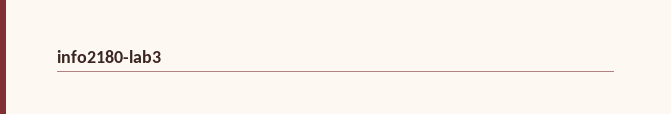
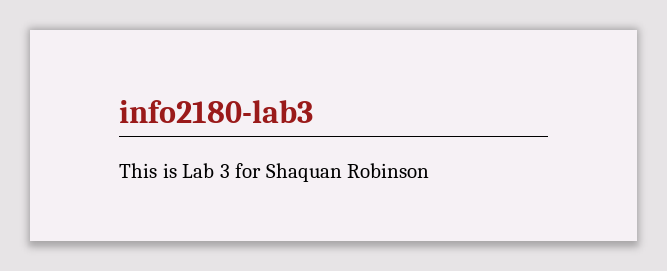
+ This is Lab 3 for Shaquan Robinson

